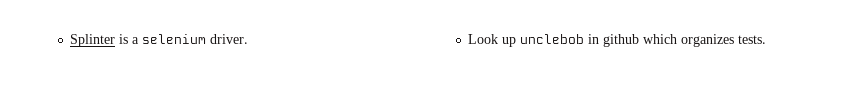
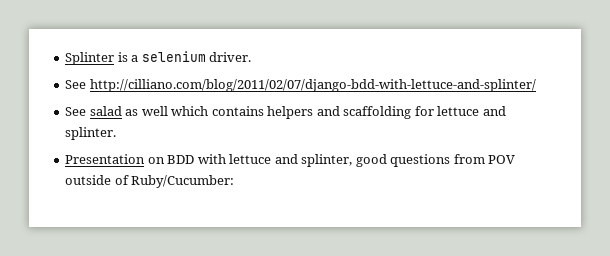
- Look up unclebob in github which organizes tests.
+ See http://cilliano.com/blog/2011/02/07/django-bdd-with-lettuce-and-splinter/
+ See salad as well which contains helpers and scaffolding for lettuce and splinter.
+ Presentation on BDD with lettuce and splinter, good questions from POV outside of Ruby/Cucumber:

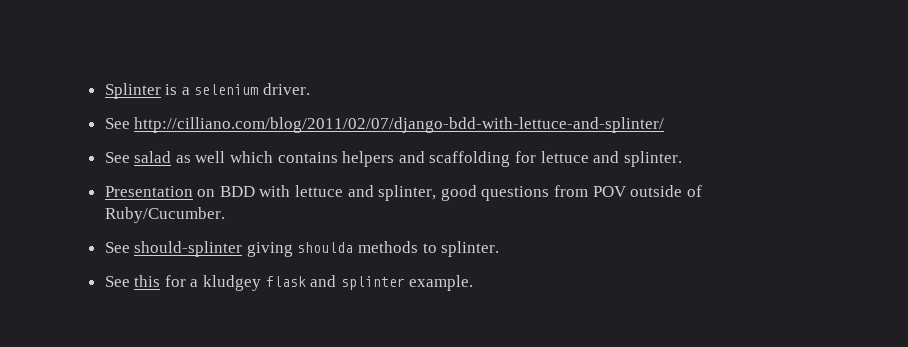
- Presentation on BDD with lettuce and splinter, good questions from POV outside of Ruby/Cucumber:
+ Presentation on BDD with lettuce and splinter, good questions from POV outside of Ruby/Cucumber.
+ See should-splinter giving shoulda methods to splinter.
+ See this for a kludgey flask and splinter example.

